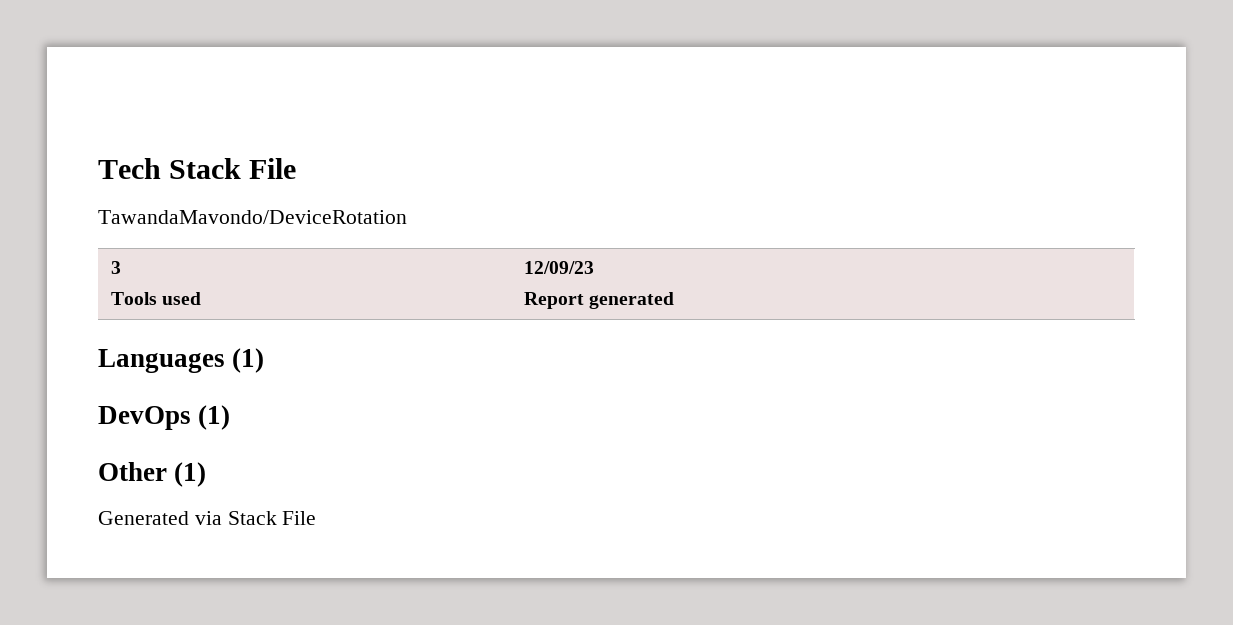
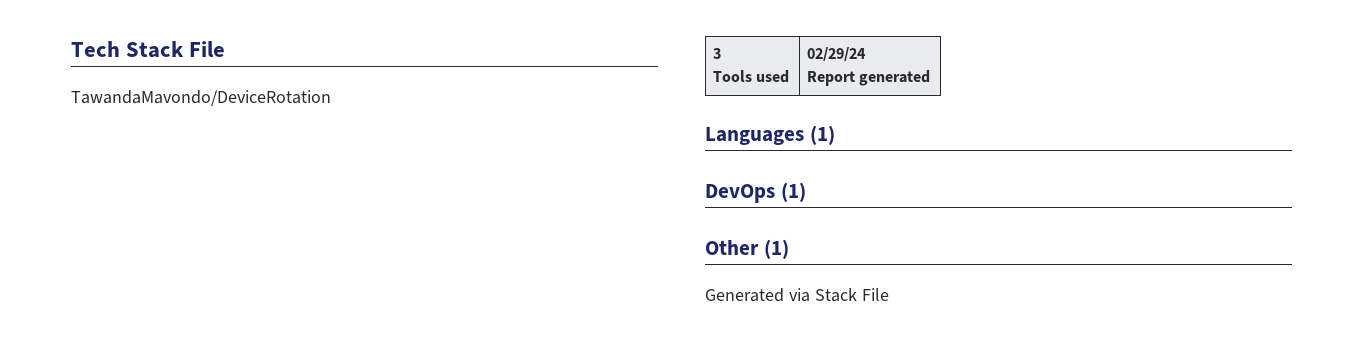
  3
- Tools used | 12/09/23
+ Tools used | 02/29/24

